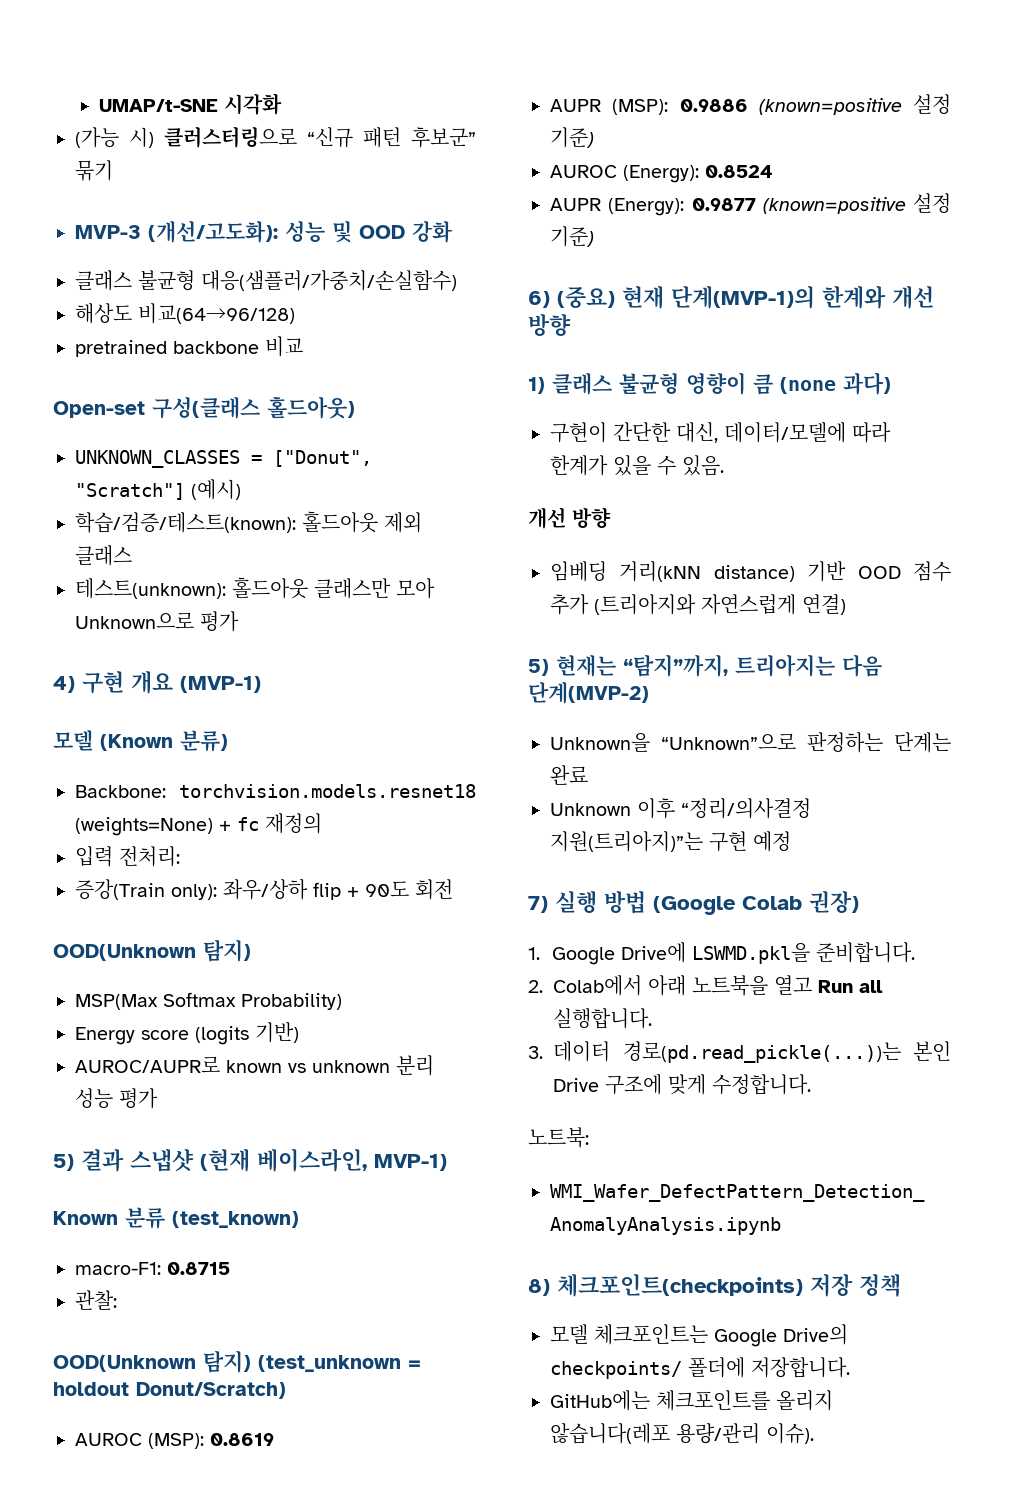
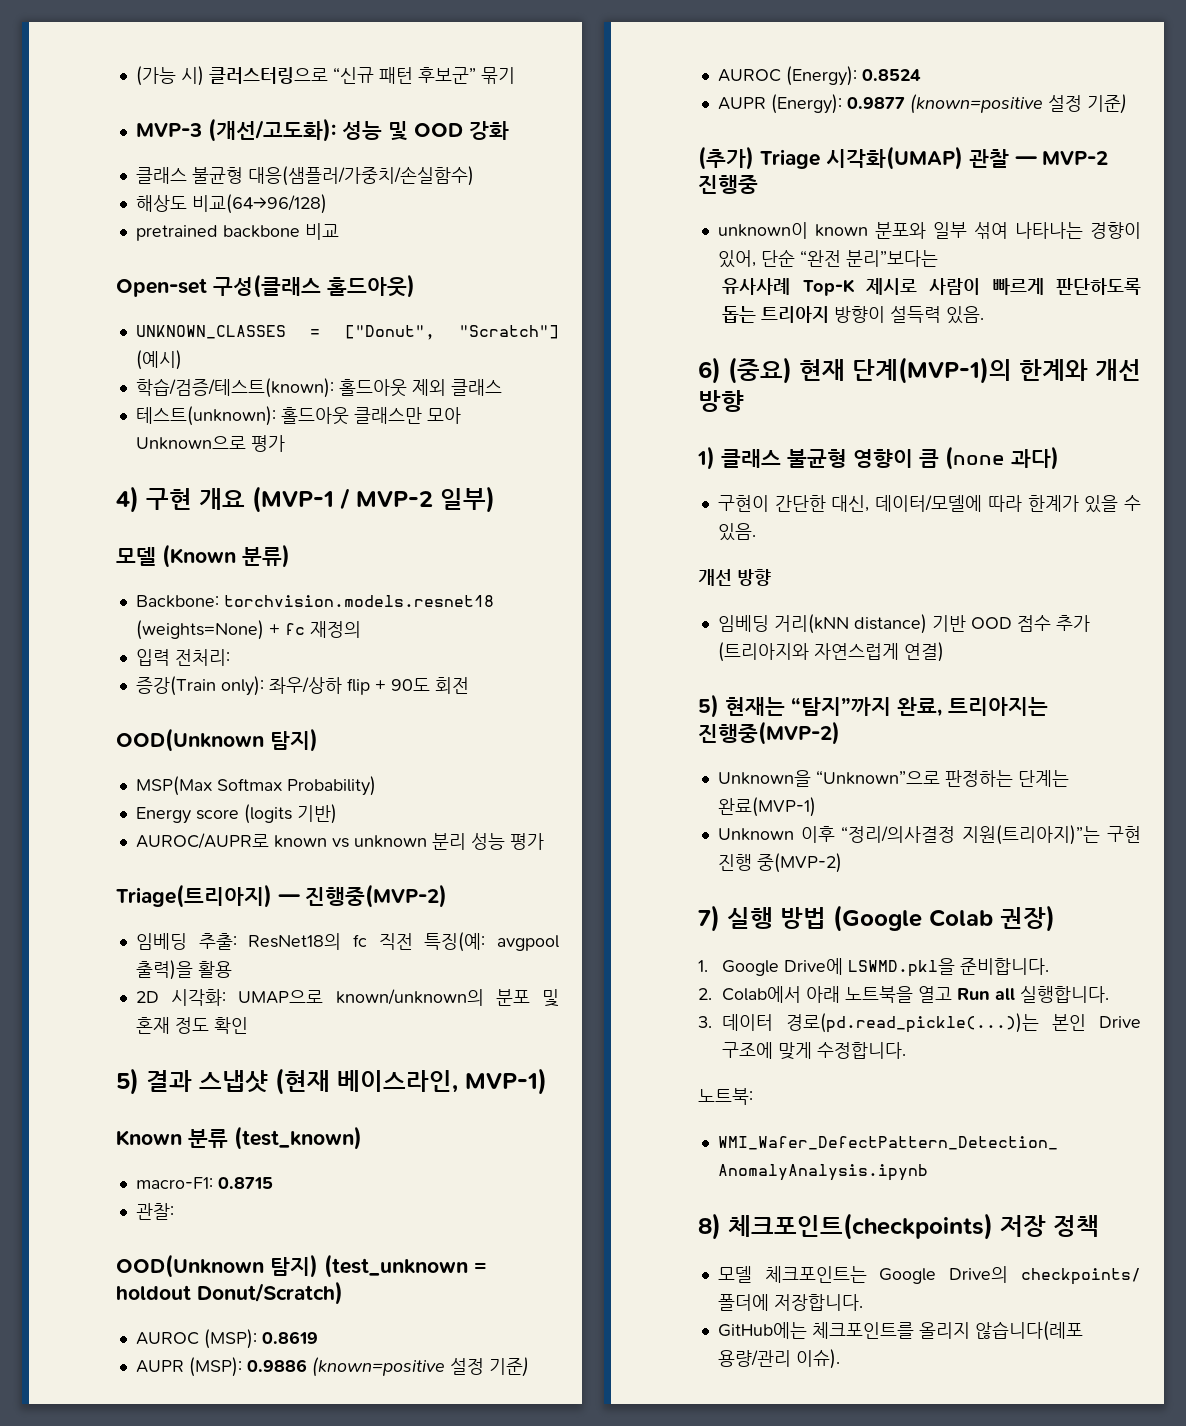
- UMAP/t-SNE 시각화
- 4) 구현 개요 (MVP-1)
+ 4) 구현 개요 (MVP-1 / MVP-2 일부)
+ Triage(트리아지) — 진행중(MVP-2)
+ 임베딩 추출: ResNet18의 fc 직전 특징(예: avgpool 출력)을 활용
+ 2D 시각화: UMAP으로 known/unknown의 분포 및 혼재 정도 확인
+ (추가) Triage 시각화(UMAP) 관찰 — MVP-2 진행중
+ unknown이 known 분포와 일부 섞여 나타나는 경향이 있어, 단순 “완전 분리”보다는
+ 유사사례 Top-K 제시로 사람이 빠르게 판단하도록 돕는 트리아지 방향이 설득력 있음.
- 5) 현재는 “탐지”까지, 트리아지는 다음 단계(MVP-2)
+ 5) 현재는 “탐지”까지 완료, 트리아지는 진행중(MVP-2)
- Unknown을 “Unknown”으로 판정하는 단계는 완료
+ Unknown을 “Unknown”으로 판정하는 단계는 완료(MVP-1)
- Unknown 이후 “정리/의사결정 지원(트리아지)”는 구현 예정
+ Unknown 이후 “정리/의사결정 지원(트리아지)”는 구현 진행 중(MVP-2)

